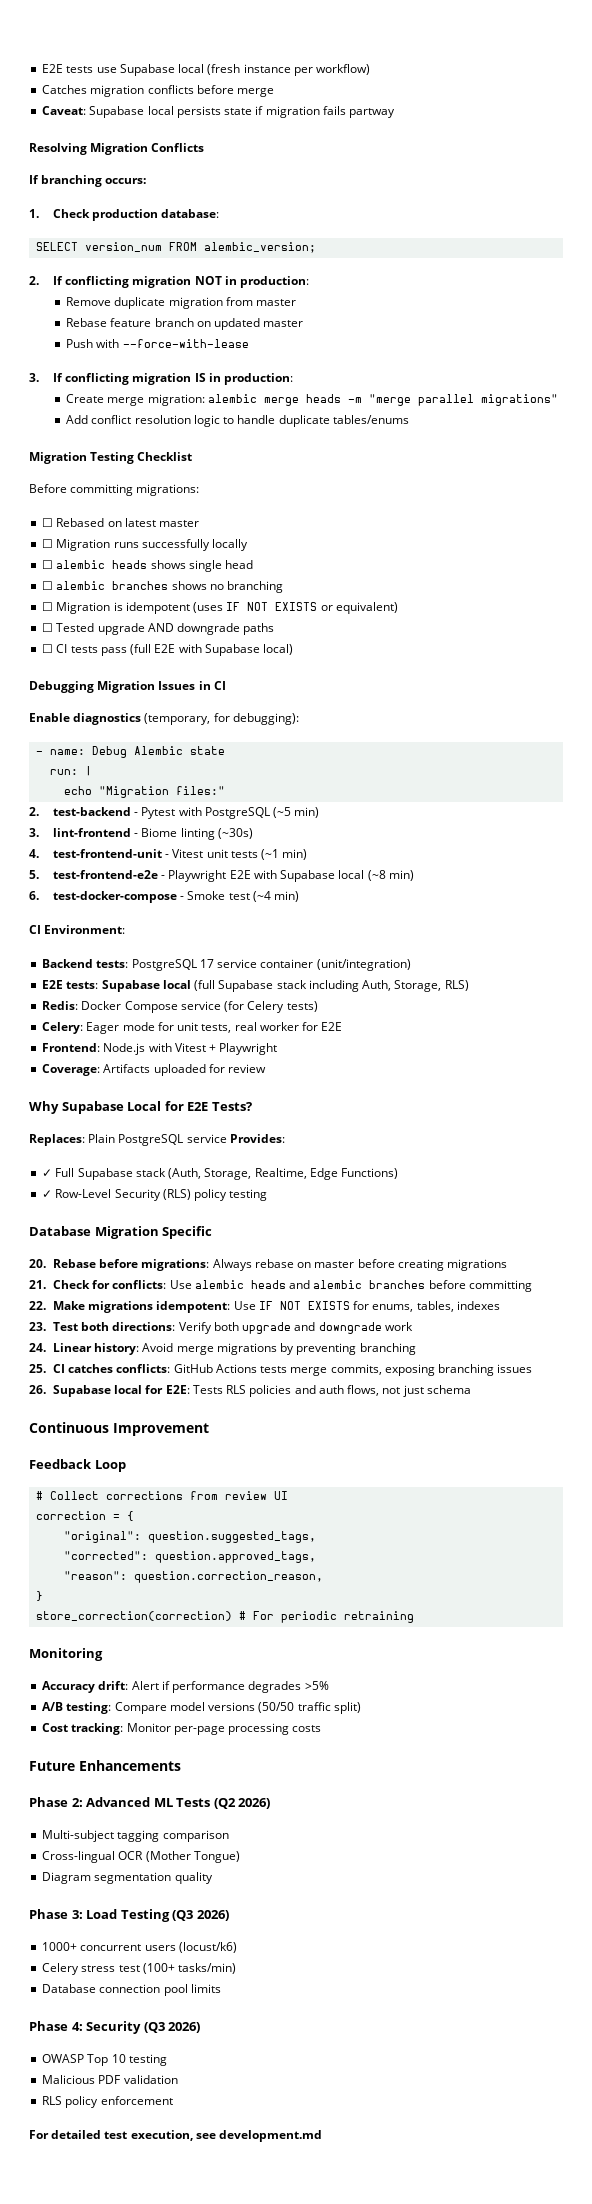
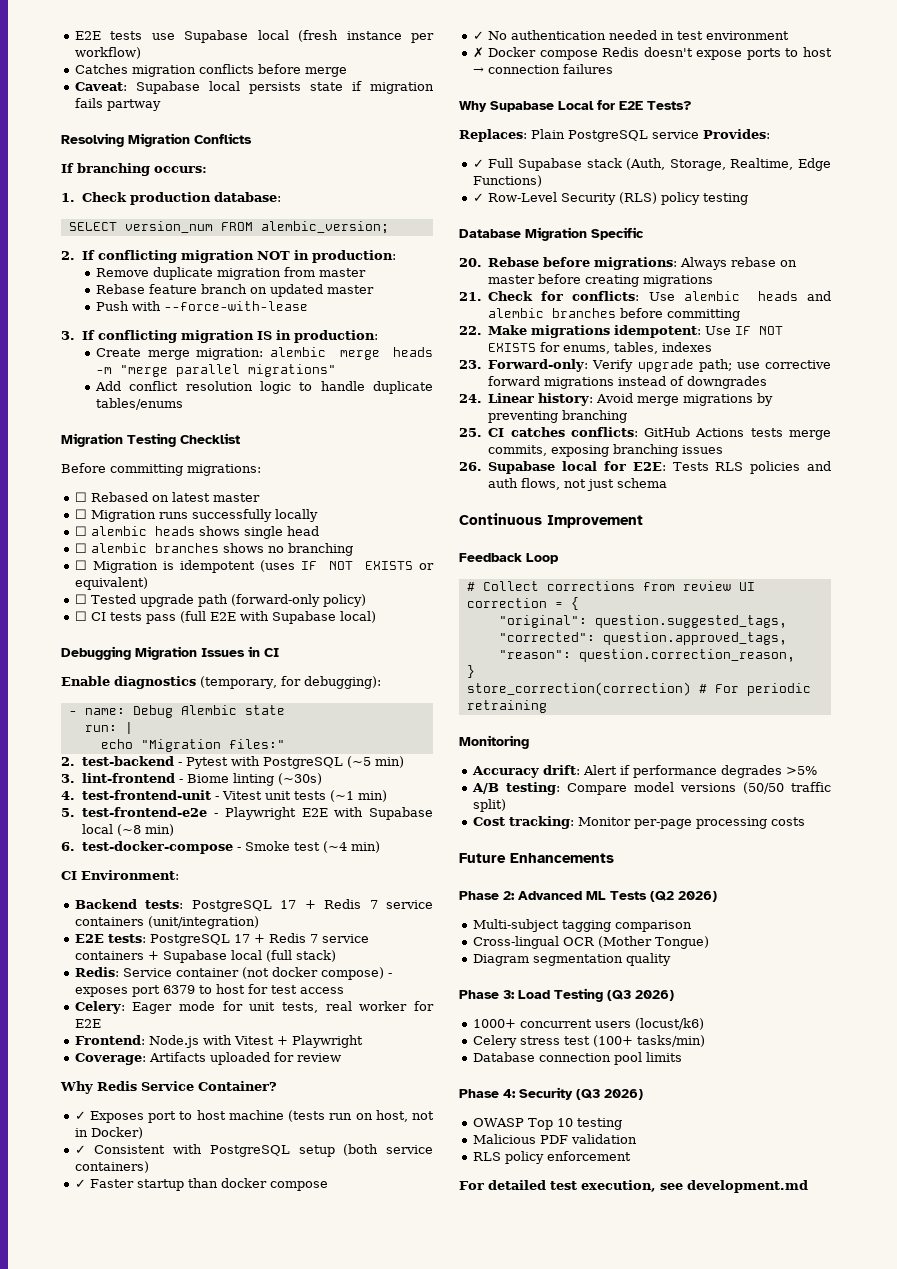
- ☐ Tested upgrade AND downgrade paths
+ ☐ Tested upgrade path (forward-only policy)
- Backend tests: PostgreSQL 17 service container (unit/integration)
- E2E tests: Supabase local (full Supabase stack including Auth, Storage, RLS)
- Redis: Docker Compose service (for Celery tests)
+ Backend tests: PostgreSQL 17 + Redis 7 service containers (unit/integration)
+ E2E tests: PostgreSQL 17 + Redis 7 service containers + Supabase local (full stack)
+ Redis: Service container (not docker compose) - exposes port 6379 to host for test access
+ Why Redis Service Container?
+ ✓ Exposes port to host machine (tests run on host, not in Docker)
+ ✓ Consistent with PostgreSQL setup (both service containers)
+ ✓ Faster startup than docker compose
+ ✓ No authentication needed in test environment
+ ✗ Docker compose Redis doesn't expose ports to host → connection failures
- 23. Test both directions: Verify both upgrade and downgrade work
+ 23. Forward-only: Verify upgrade path; use corrective forward migrations instead of downgrades

